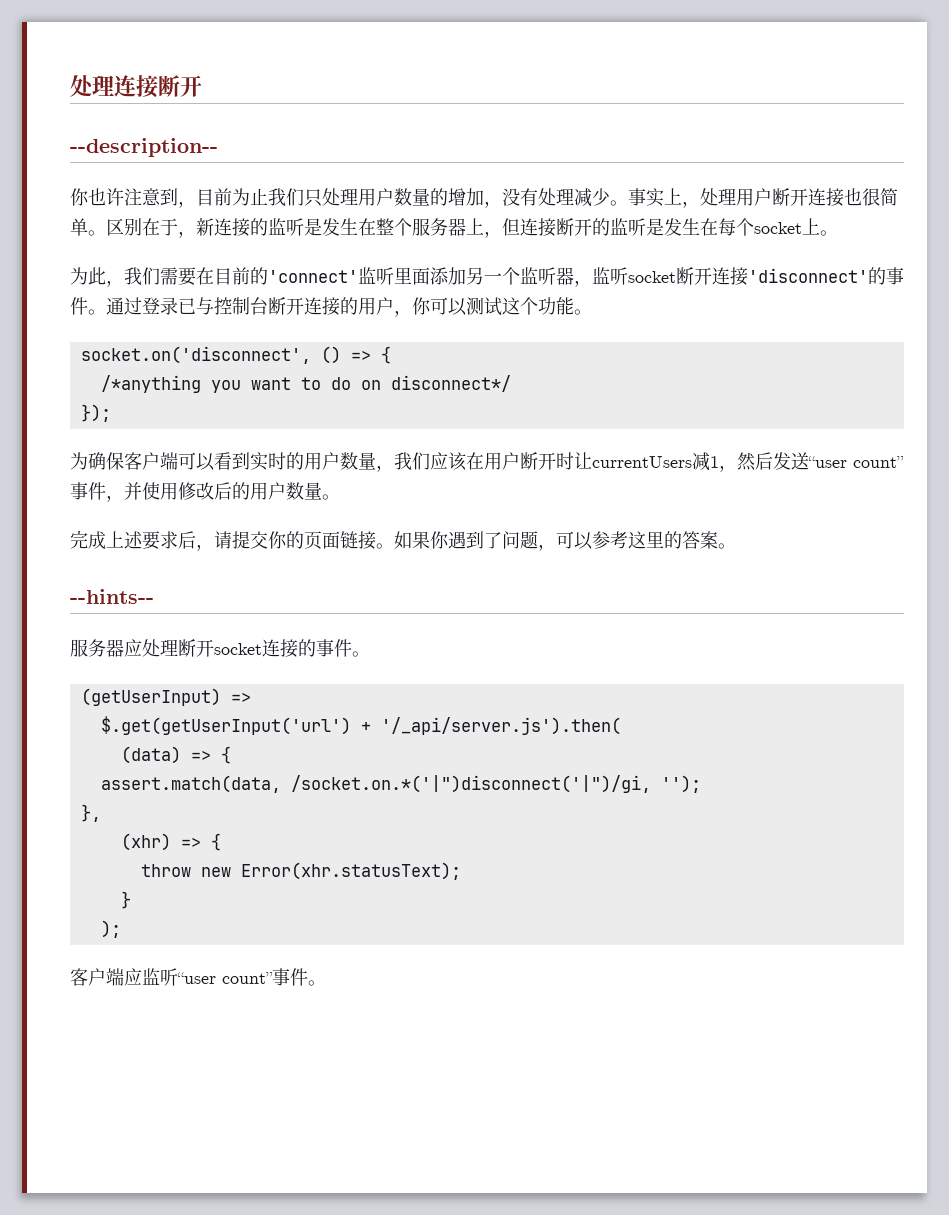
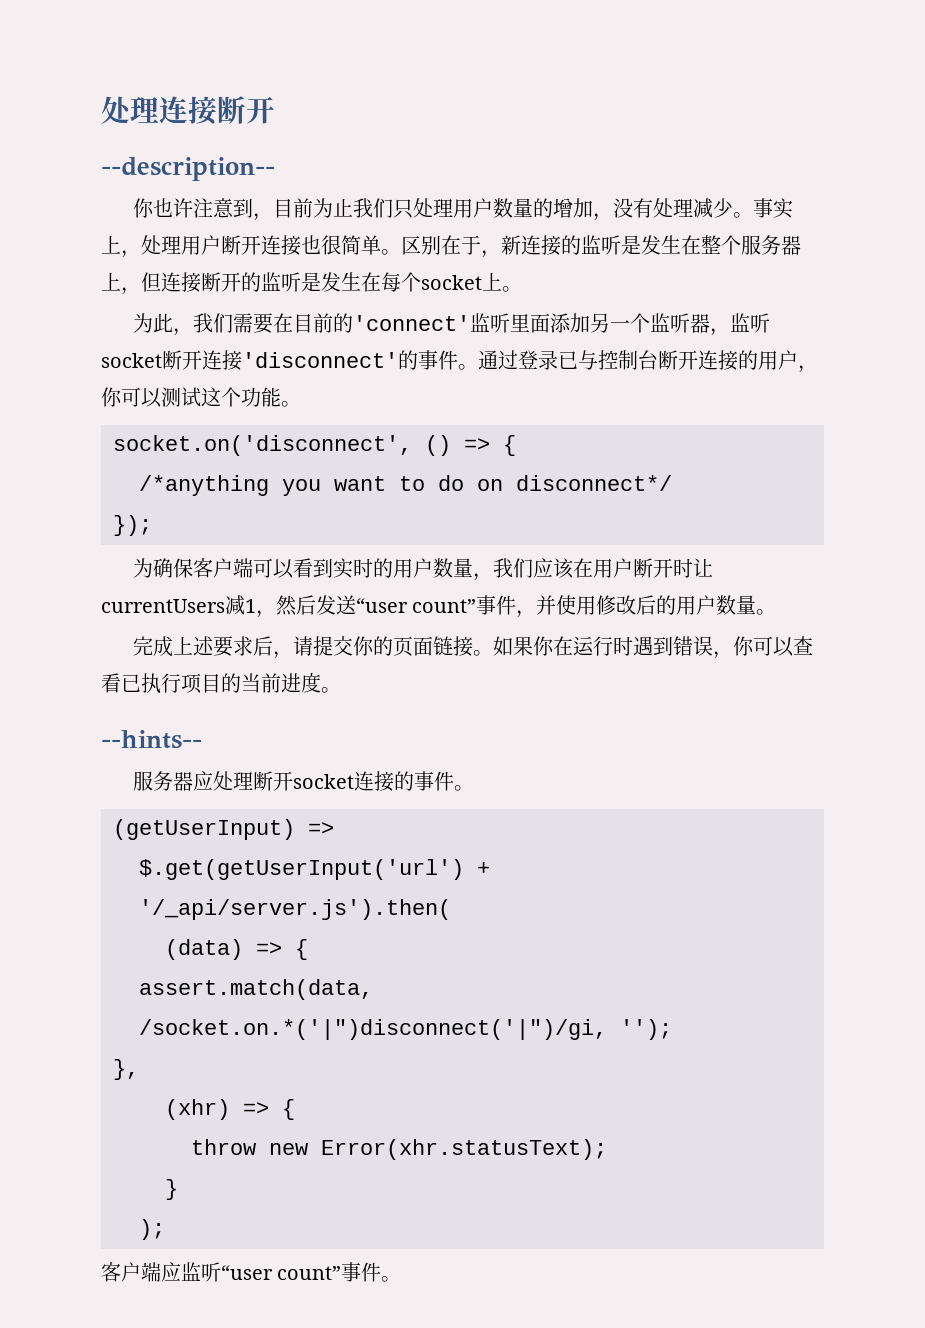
- 如果你遇到了问题，可以参考这里的答案。
+ 如果你在运行时遇到错误，你可以查看已执行项目的当前进度。

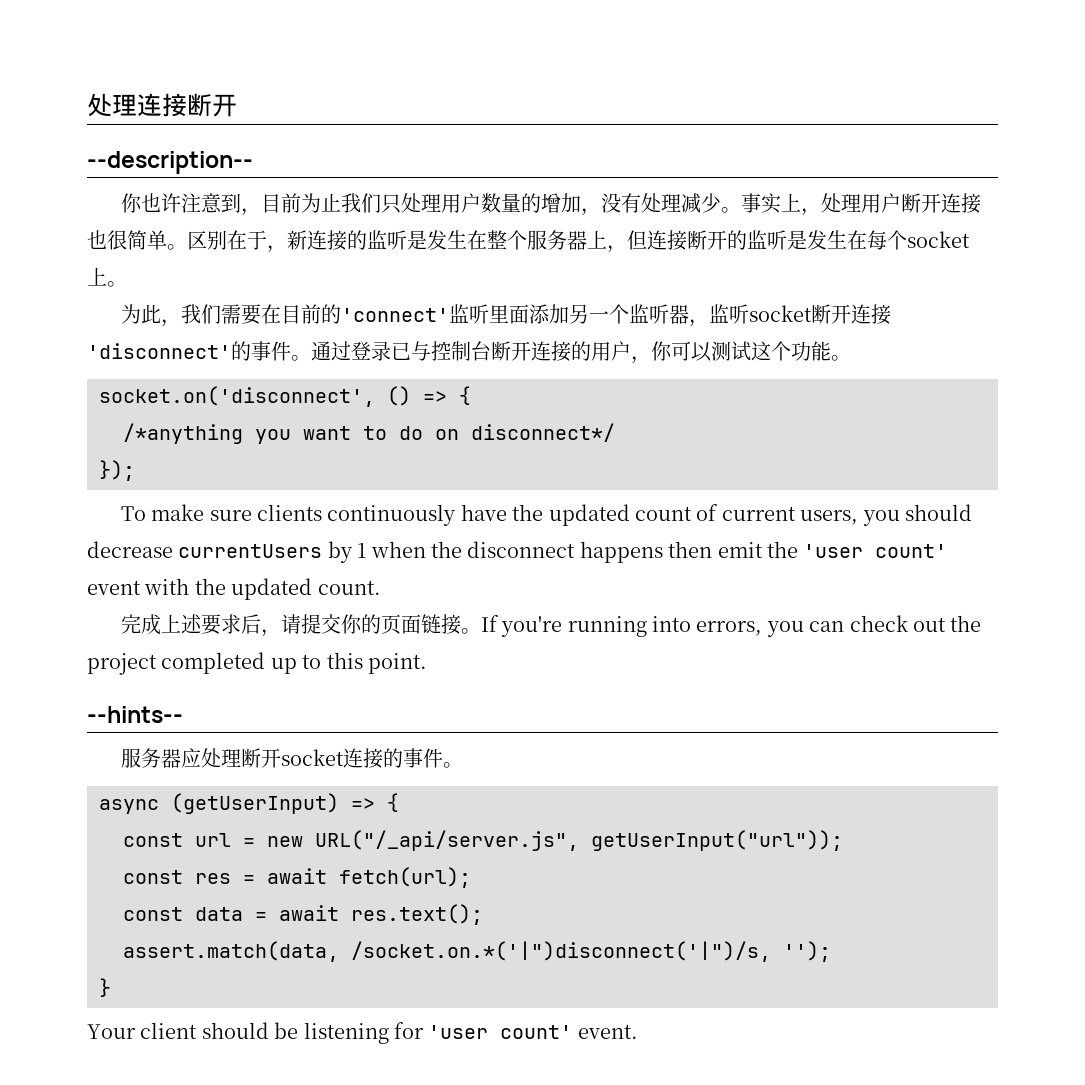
- 为确保客户端可以看到实时的用户数量，我们应该在用户断开时让currentUsers减1，然后发送“user count”事件，并使用修改后的用户数量。
+ To make sure clients continuously have the updated count of current users, you should decrease currentUsers by 1 when the disconnect happens then emit the 'user count' event with the updated count.
- 如果你在运行时遇到错误，你可以查看已执行项目的当前进度。
+ If you're running into errors, you can check out the project completed up to this point.
- (getUserInput) =>
- $.get(getUserInput('url') + '/_api/server.js').then(
- (data) => {
+ async (getUserInput) => {
+ const url = new URL("/_api/server.js", getUserInput("url"));
+ const res = await fetch(url);
+ const data = await res.text();
- assert.match(data, /socket.on.*('|")disconnect('|")/gi, '');
+ assert.match(data, /socket.on.*('|")disconnect('|")/s, '');
- },
- (xhr) => {
- throw new Error(xhr.statusText);
  }
- );
- 客户端应监听“user count”事件。
+ Your client should be listening for 'user count' event.

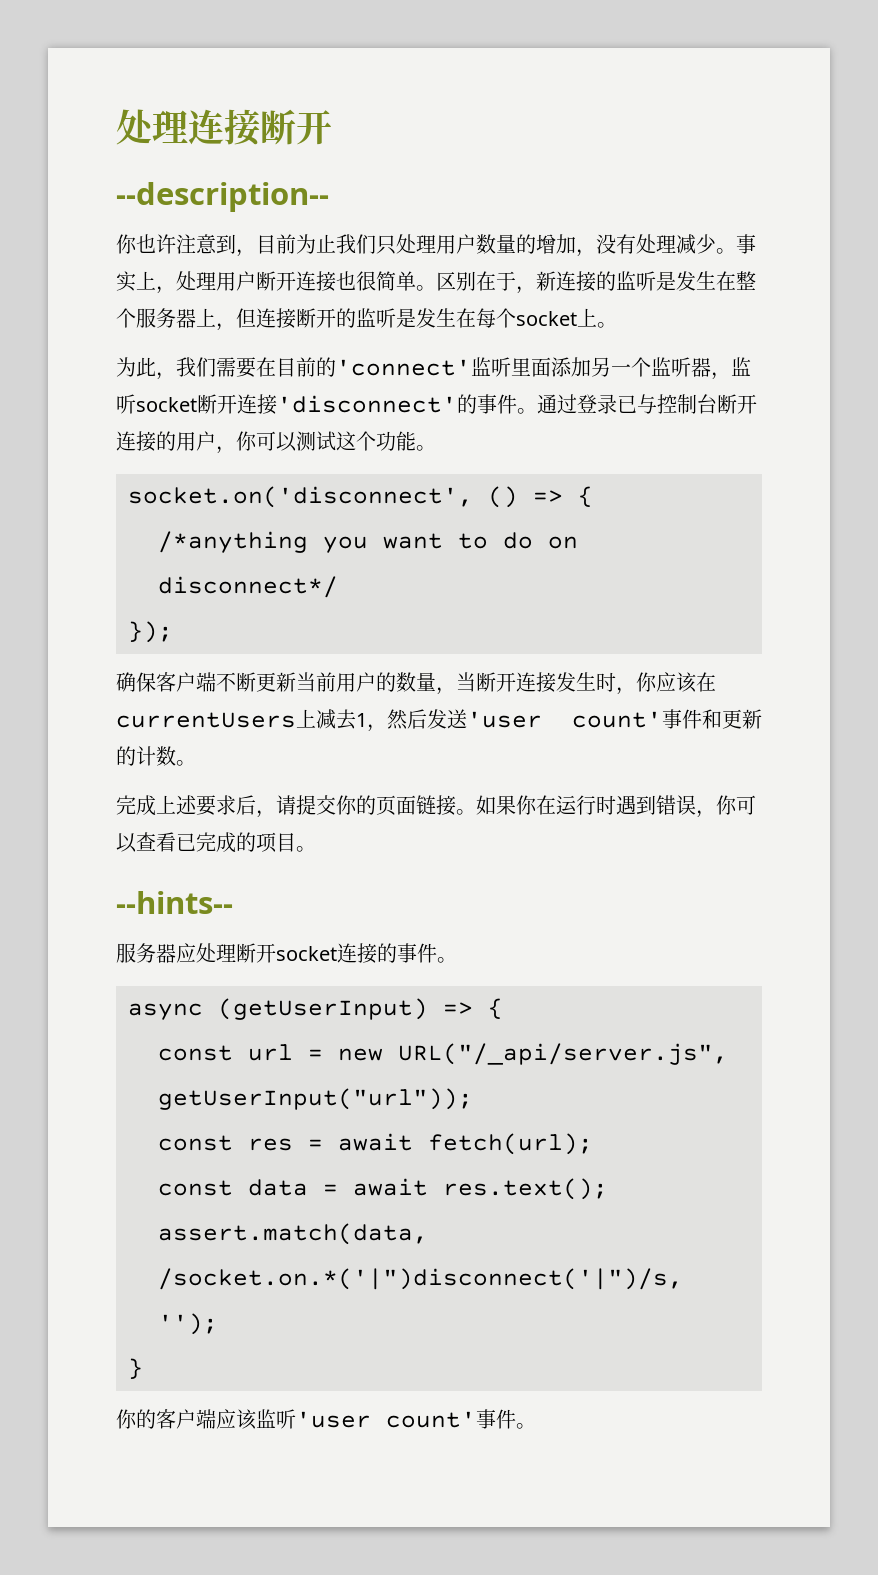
- To make sure clients continuously have the updated count of current users, you should decrease currentUsers by 1 when the disconnect happens then emit the 'user count' event with the updated count.
+ 确保客户端不断更新当前用户的数量，当断开连接发生时，你应该在currentUsers上减去1，然后发送'user count'事件和更新的计数。
- If you're running into errors, you can check out the project completed up to this point.
+ 如果你在运行时遇到错误，你可以查看已完成的项目。
- Your client should be listening for 'user count' event.
+ 你的客户端应该监听'user count'事件。

